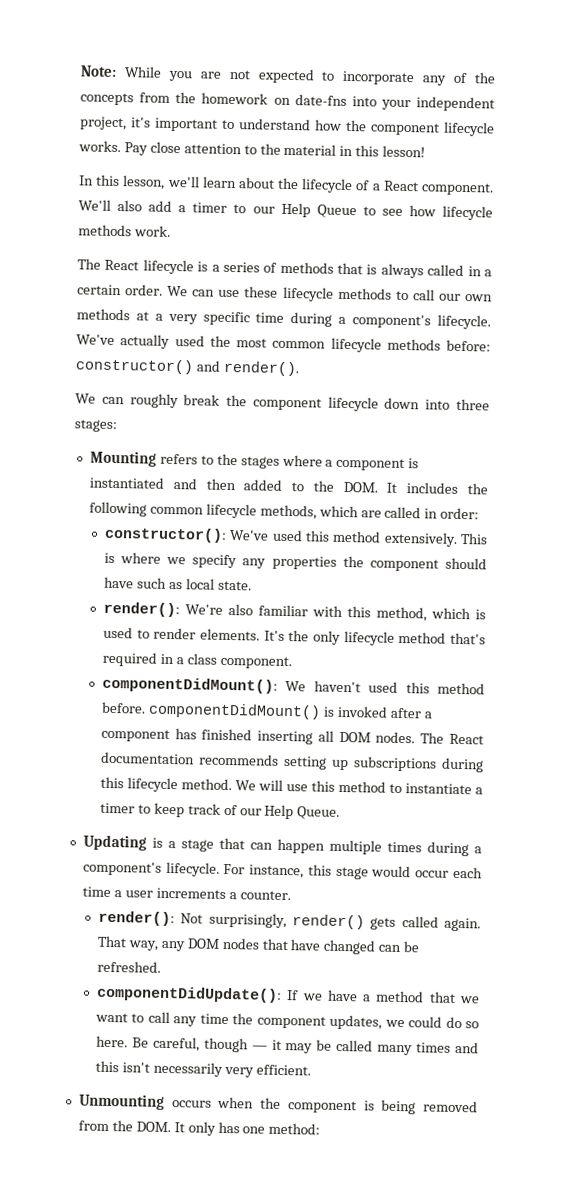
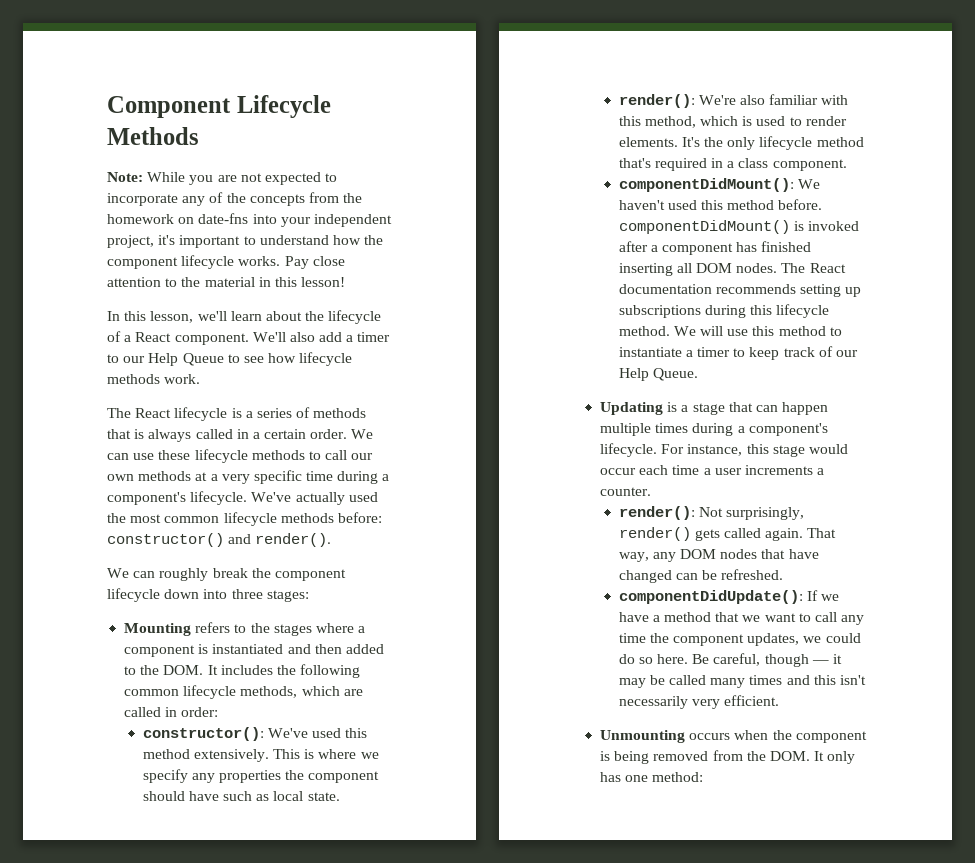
+ Component Lifecycle Methods

